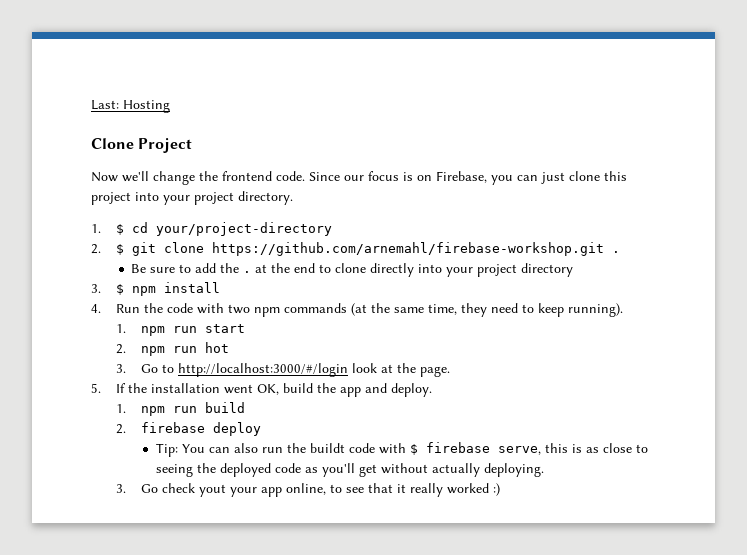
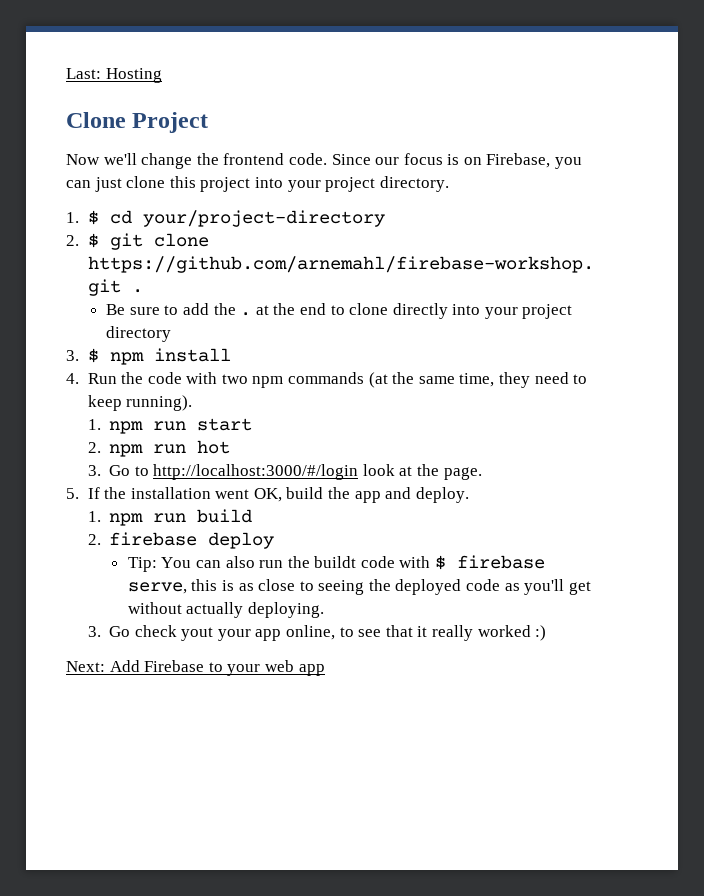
+ Next: Add Firebase to your web app

